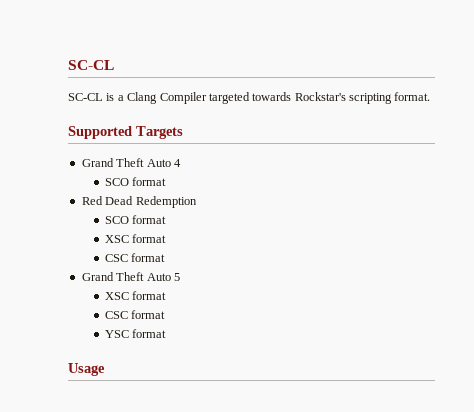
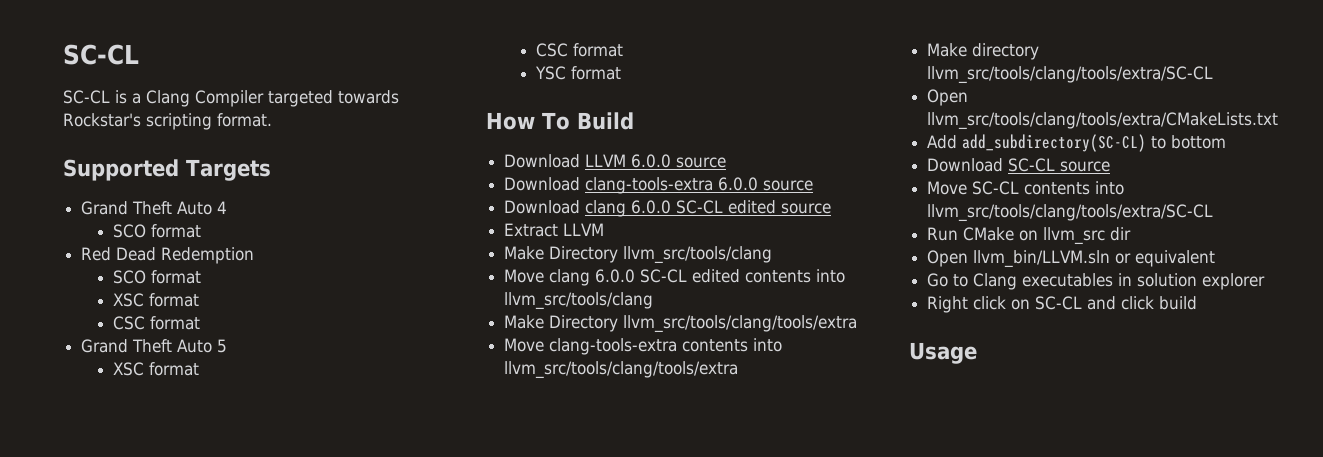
+ How To Build
+ Download LLVM 6.0.0 source
+ Download clang-tools-extra 6.0.0 source
+ Download clang 6.0.0 SC-CL edited source
+ Extract LLVM
+ Make Directory llvm_src/tools/clang
+ Move clang 6.0.0 SC-CL edited contents into llvm_src/tools/clang
+ Make Directory llvm_src/tools/clang/tools/extra
+ Move clang-tools-extra contents into llvm_src/tools/clang/tools/extra
+ Make directory llvm_src/tools/clang/tools/extra/SC-CL
+ Open llvm_src/tools/clang/tools/extra/CMakeLists.txt
+ Add add_subdirectory(SC-CL) to bottom
+ Download SC-CL source
+ Move SC-CL contents into llvm_src/tools/clang/tools/extra/SC-CL
+ Run CMake on llvm_src dir
+ Open llvm_bin/LLVM.sln or equivalent
+ Go to Clang executables in solution explorer
+ Right click on SC-CL and click build

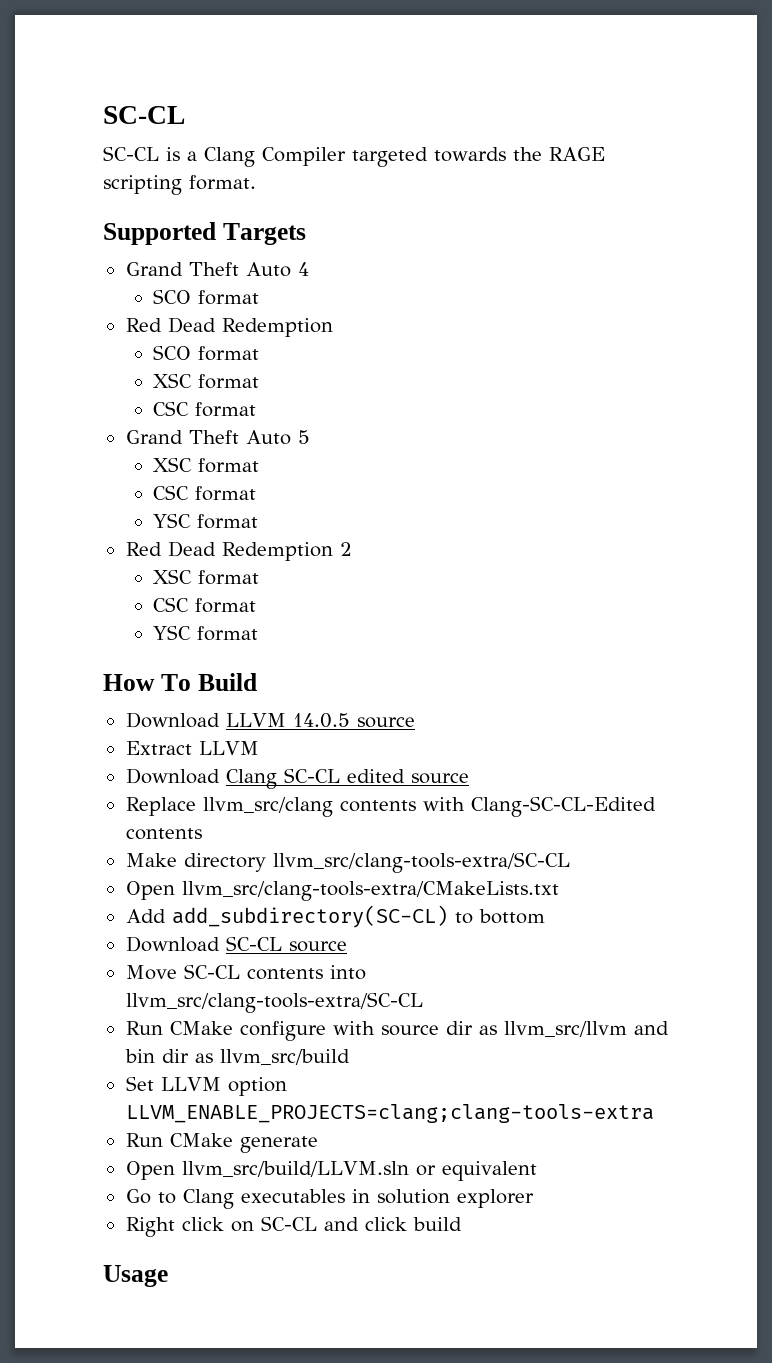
- SC-CL is a Clang Compiler targeted towards Rockstar's scripting format.
+ SC-CL is a Clang Compiler targeted towards the RAGE scripting format.
+ Red Dead Redemption 2
+ XSC format
+ CSC format
+ YSC format
- Download LLVM 6.0.0 source
- Download clang-tools-extra 6.0.0 source
- Download clang 6.0.0 SC-CL edited source
+ Download LLVM 14.0.5 source
  Extract LLVM
- Make Directory llvm_src/tools/clang
- Move clang 6.0.0 SC-CL edited contents into llvm_src/tools/clang
- Make Directory llvm_src/tools/clang/tools/extra
- Move clang-tools-extra contents into llvm_src/tools/clang/tools/extra
+ Download Clang SC-CL edited source
+ Replace llvm_src/clang contents with Clang-SC-CL-Edited contents
- Make directory llvm_src/tools/clang/tools/extra/SC-CL
- Open llvm_src/tools/clang/tools/extra/CMakeLists.txt
+ Make directory llvm_src/clang-tools-extra/SC-CL
+ Open llvm_src/clang-tools-extra/CMakeLists.txt
- Move SC-CL contents into llvm_src/tools/clang/tools/extra/SC-CL
- Run CMake on llvm_src dir
- Open llvm_bin/LLVM.sln or equivalent
+ Move SC-CL contents into llvm_src/clang-tools-extra/SC-CL
+ Run CMake configure with source dir as llvm_src/llvm and bin dir as llvm_src/build
+ Set LLVM option LLVM_ENABLE_PROJECTS=clang;clang-tools-extra
+ Run CMake generate
+ Open llvm_src/build/LLVM.sln or equivalent

